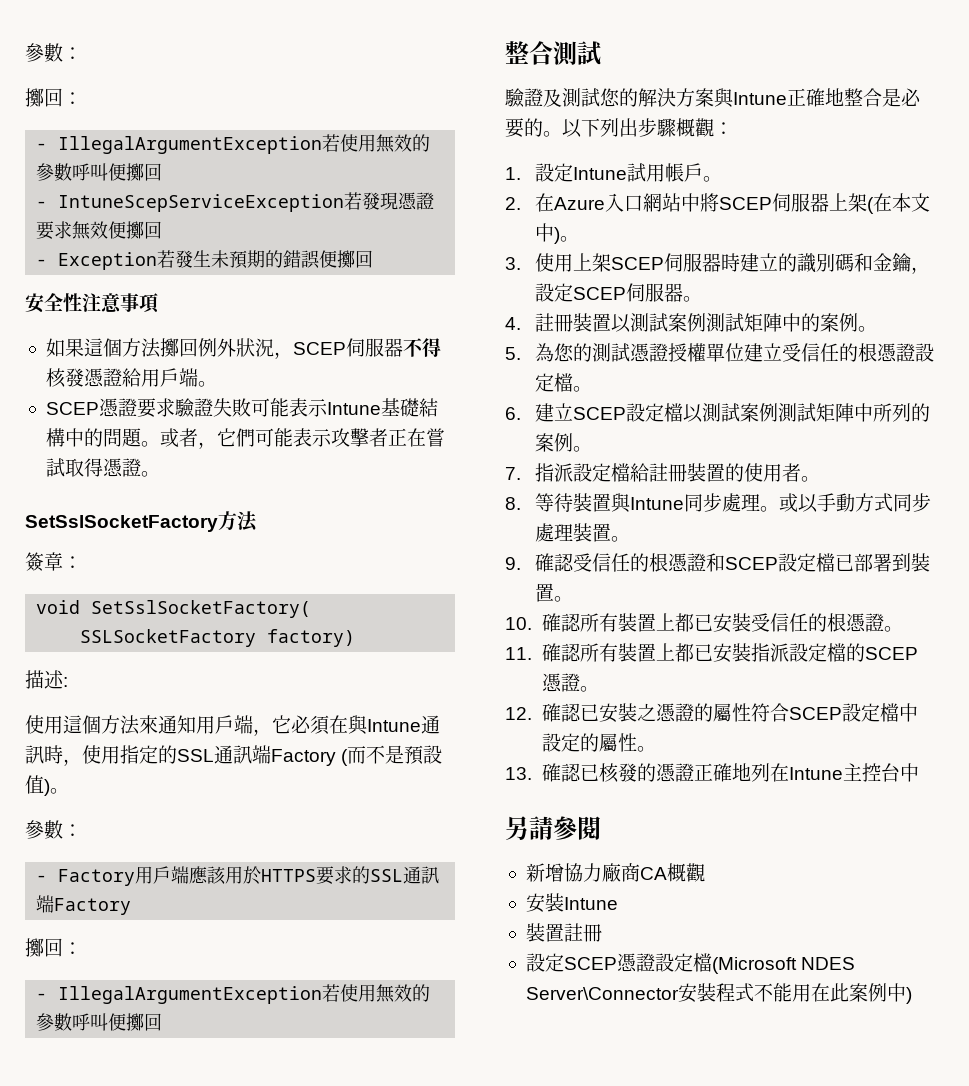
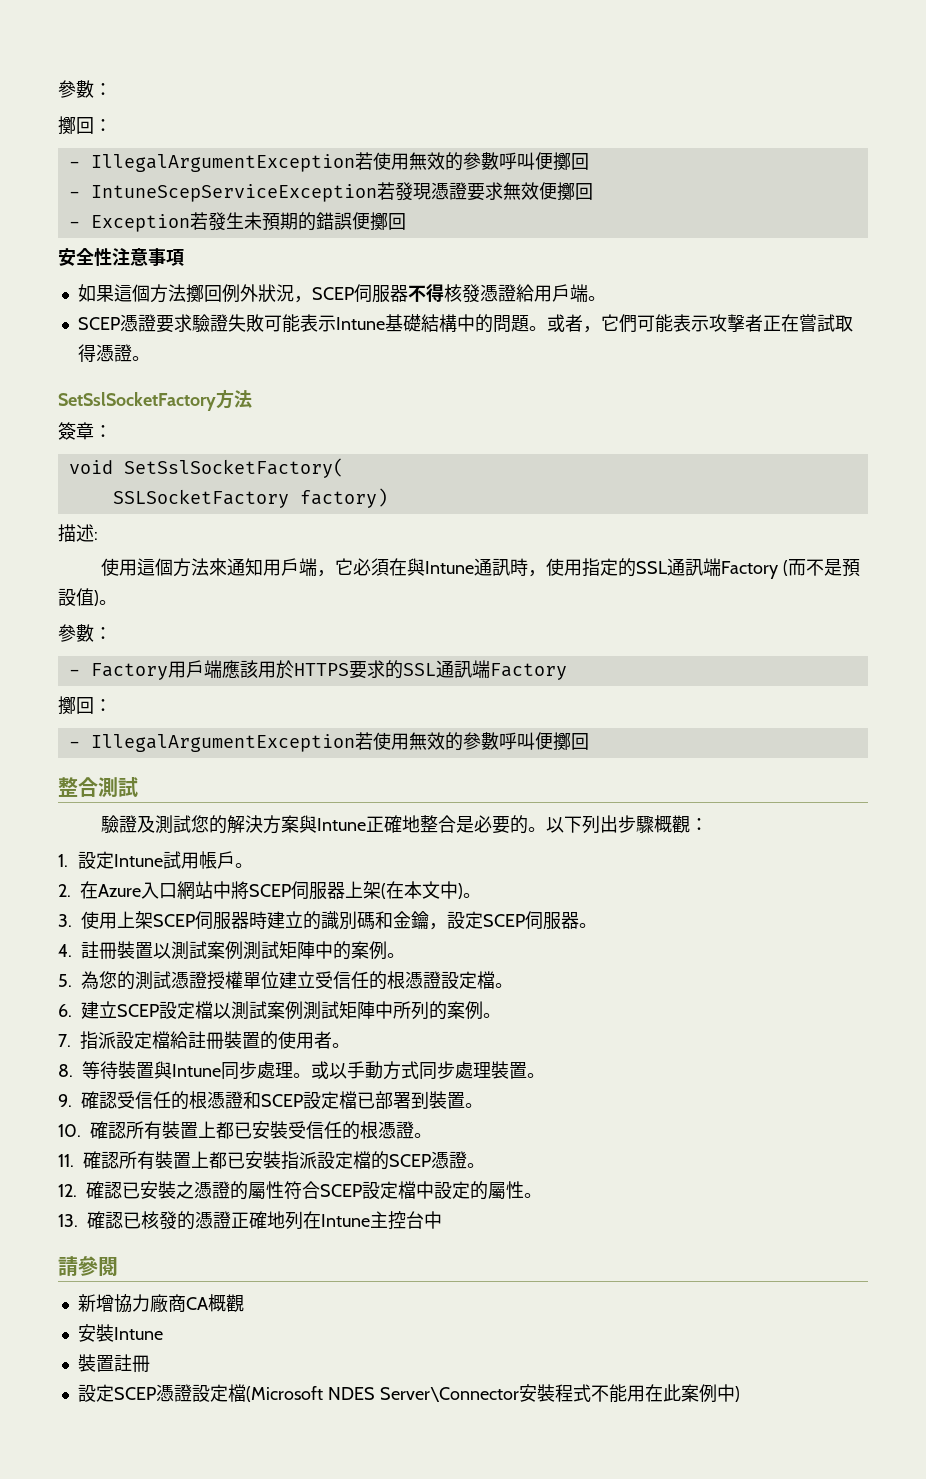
- 另請參閱
+ 請參閱

